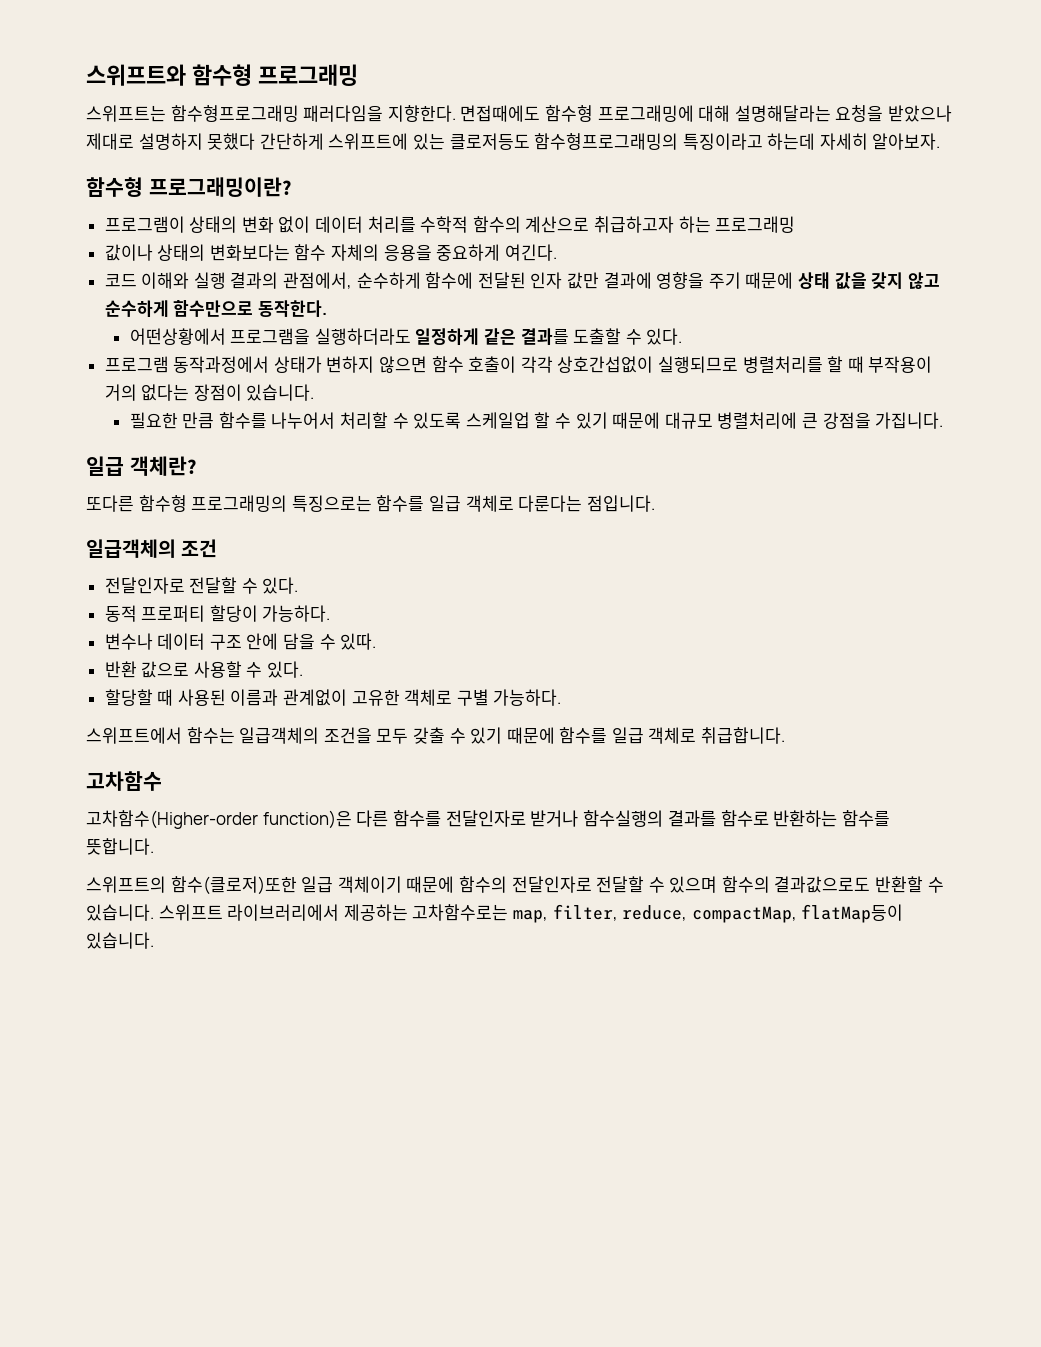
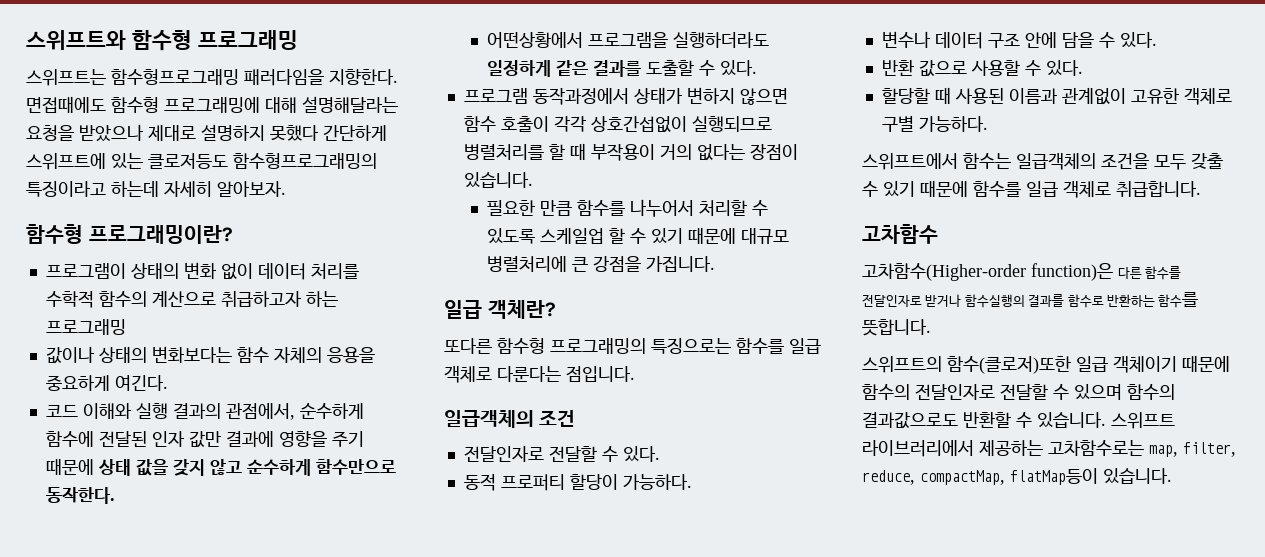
- 변수나 데이터 구조 안에 담을 수 있따.
+ 변수나 데이터 구조 안에 담을 수 있다.

